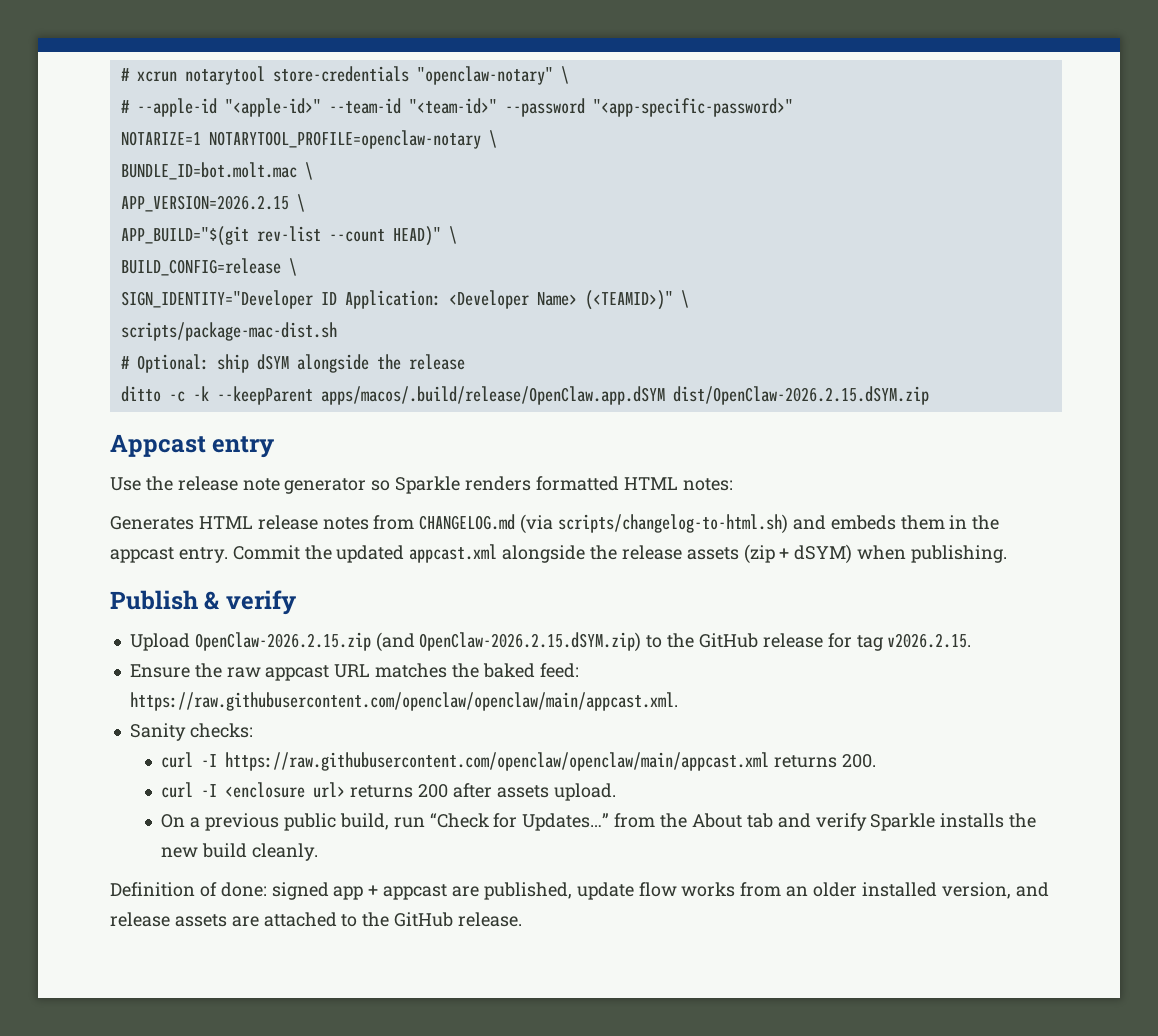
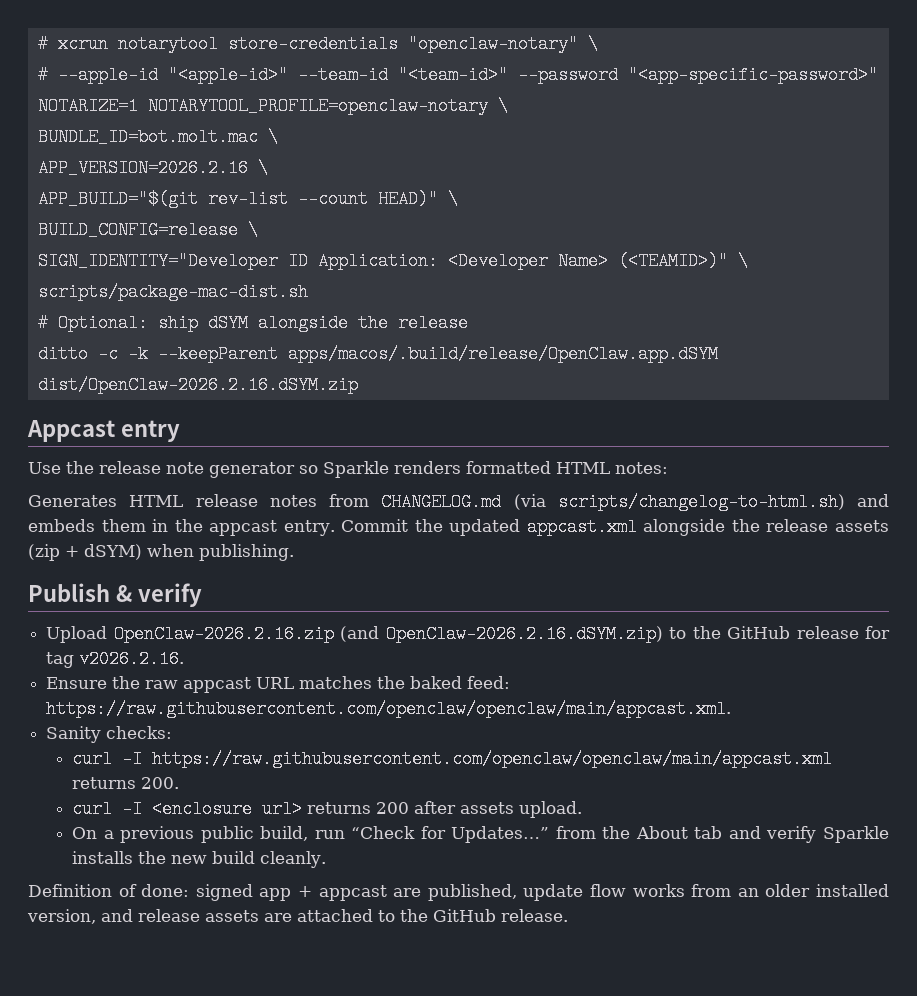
- APP_VERSION=2026.2.15 \
+ APP_VERSION=2026.2.16 \
- ditto -c -k --keepParent apps/macos/.build/release/OpenClaw.app.dSYM dist/OpenClaw-2026.2.15.dSYM.zip
+ ditto -c -k --keepParent apps/macos/.build/release/OpenClaw.app.dSYM dist/OpenClaw-2026.2.16.dSYM.zip
- Upload OpenClaw-2026.2.15.zip (and OpenClaw-2026.2.15.dSYM.zip) to the GitHub release for tag v2026.2.15.
+ Upload OpenClaw-2026.2.16.zip (and OpenClaw-2026.2.16.dSYM.zip) to the GitHub release for tag v2026.2.16.

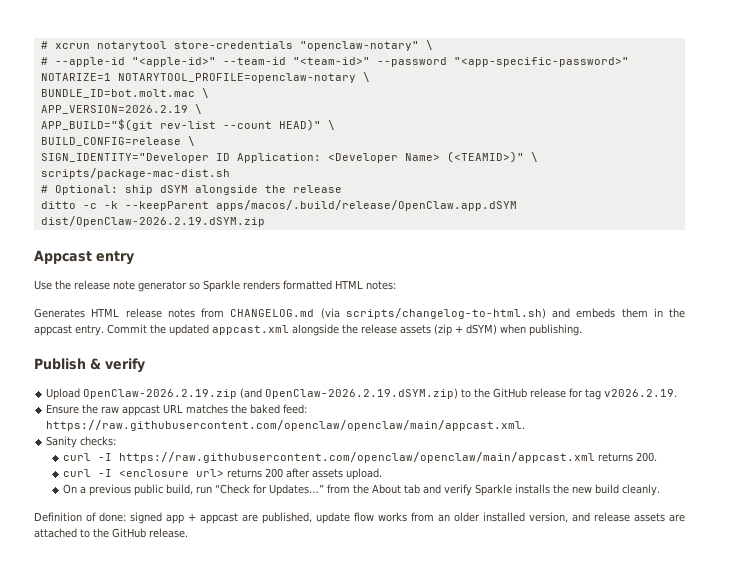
- APP_VERSION=2026.2.16 \
+ APP_VERSION=2026.2.19 \
- ditto -c -k --keepParent apps/macos/.build/release/OpenClaw.app.dSYM dist/OpenClaw-2026.2.16.dSYM.zip
+ ditto -c -k --keepParent apps/macos/.build/release/OpenClaw.app.dSYM dist/OpenClaw-2026.2.19.dSYM.zip
- Upload OpenClaw-2026.2.16.zip (and OpenClaw-2026.2.16.dSYM.zip) to the GitHub release for tag v2026.2.16.
+ Upload OpenClaw-2026.2.19.zip (and OpenClaw-2026.2.19.dSYM.zip) to the GitHub release for tag v2026.2.19.

